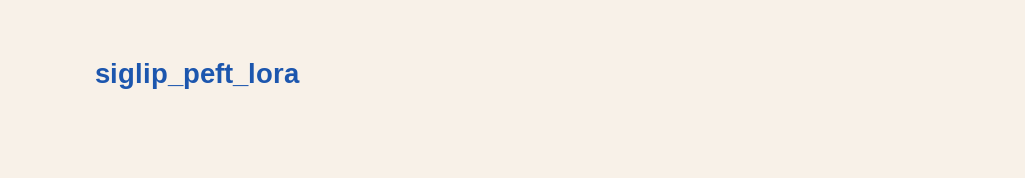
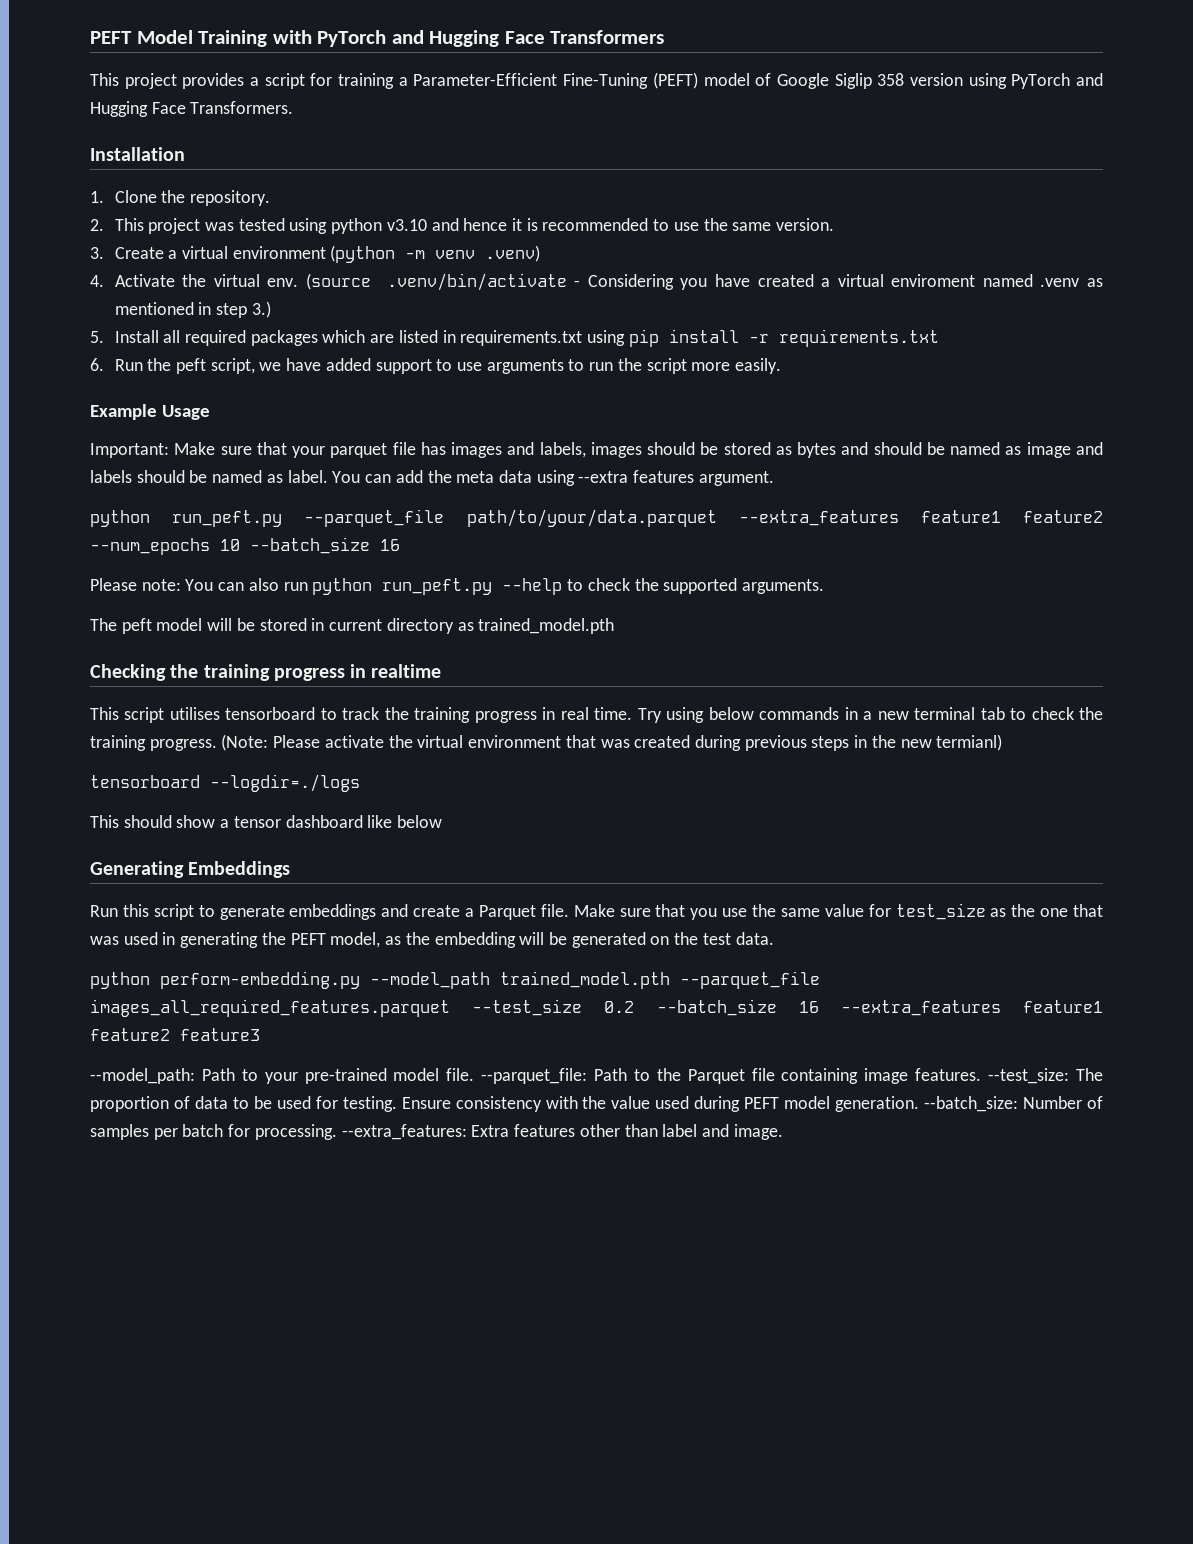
- siglip_peft_lora
+ PEFT Model Training with PyTorch and Hugging Face Transformers
+ This project provides a script for training a Parameter-Efficient Fine-Tuning (PEFT) model of Google Siglip 358 version using PyTorch and Hugging Face Transformers.
+ Installation
+ 1. Clone the repository.
+ 2. This project was tested using python v3.10 and hence it is recommended to use the same version.
+ 3. Create a virtual environment (python -m venv .venv)
+ 4. Activate the virtual env. (source .venv/bin/activate - Considering you have created a virtual enviroment named .venv as mentioned in step 3.)
+ 5. Install all required packages which are listed in requirements.txt using pip install -r requirements.txt
+ 6. Run the peft script, we have added support to use arguments to run the script more easily.
+ Example Usage
+ Important: Make sure that your parquet file has images and labels, images should be stored as bytes and should be named as image and labels should be named as label. You can add the meta data using --extra features argument.
+ python run_peft.py --parquet_file path/to/your/data.parquet --extra_features feature1 feature2 --num_epochs 10 --batch_size 16
+ Please note: You can also run python run_peft.py --help to check the supported arguments.
+ The peft model will be stored in current directory as trained_model.pth
+ Checking the training progress in realtime
+ This script utilises tensorboard to track the training progress in real time. Try using below commands in a new terminal tab to check the training progress. (Note: Please activate the virtual environment that was created during previous steps in the new termianl)
+ tensorboard --logdir=./logs
+ This should show a tensor dashboard like below
+ Generating Embeddings
+ Run this script to generate embeddings and create a Parquet file. Make sure that you use the same value for test_size as the one that was used in generating the PEFT model, as the embedding will be generated on the test data.
+ python perform-embedding.py --model_path trained_model.pth --parquet_file images_all_required_features.parquet --test_size 0.2 --batch_size 16 --extra_features feature1 feature2 feature3
+ --model_path: Path to your pre-trained model file. --parquet_file: Path to the Parquet file containing image features. --test_size: The proportion of data to be used for testing. Ensure consistency with the value used during PEFT model generation. --batch_size: Number of samples per batch for processing. --extra_features: Extra features other than label and image.

